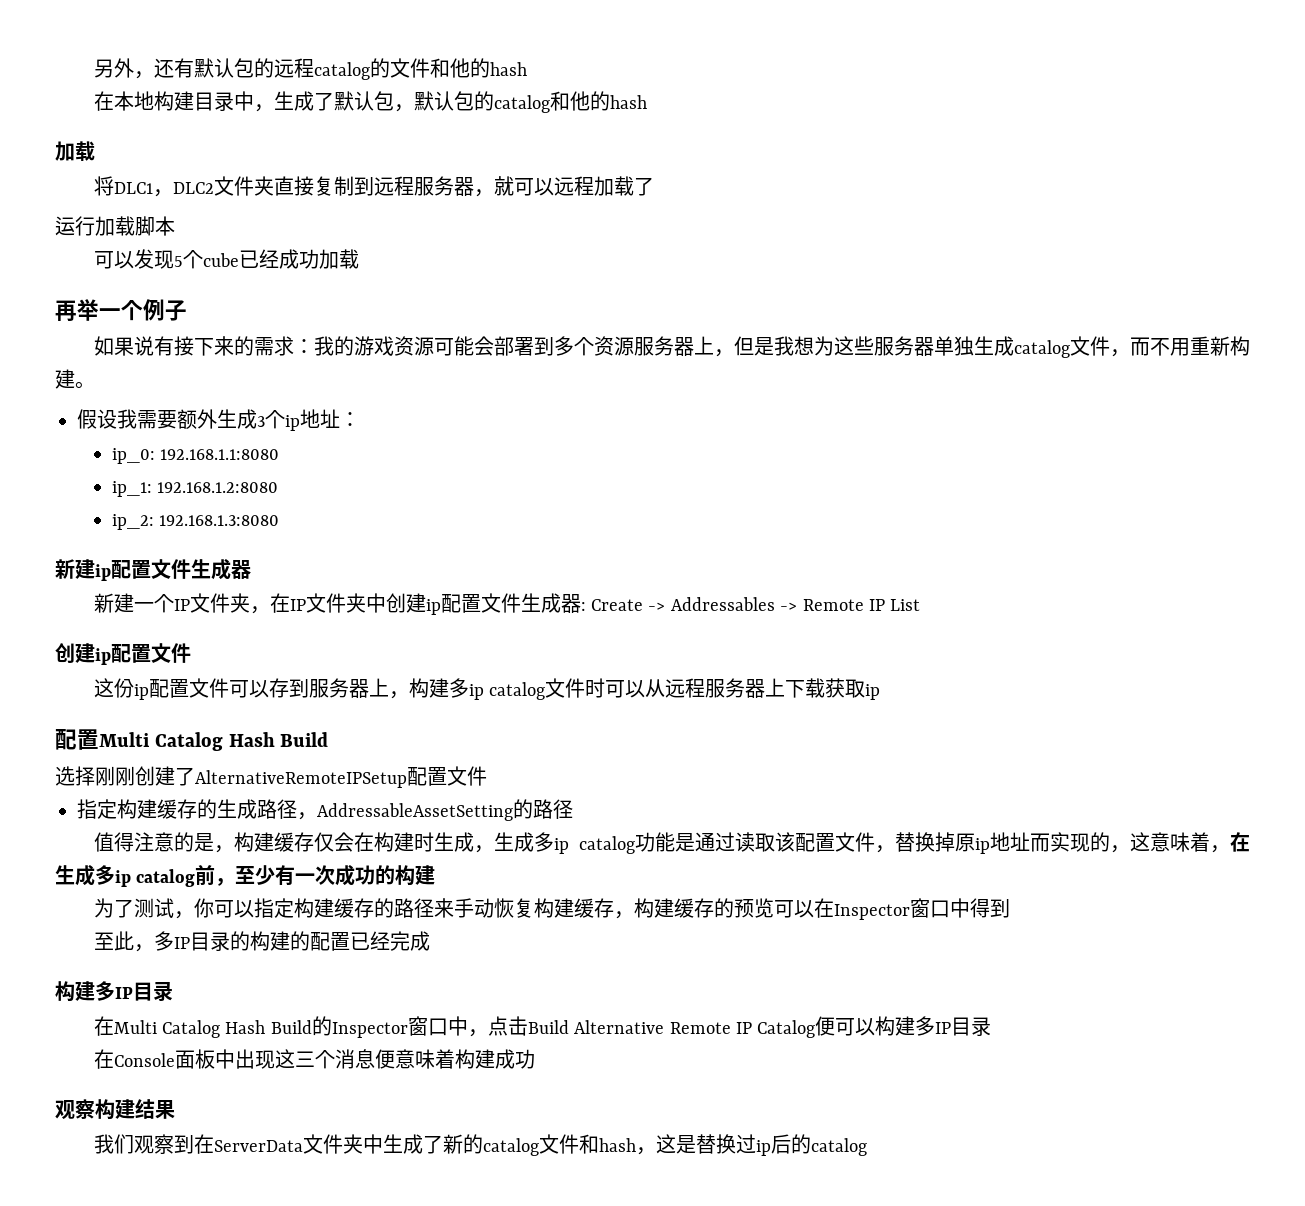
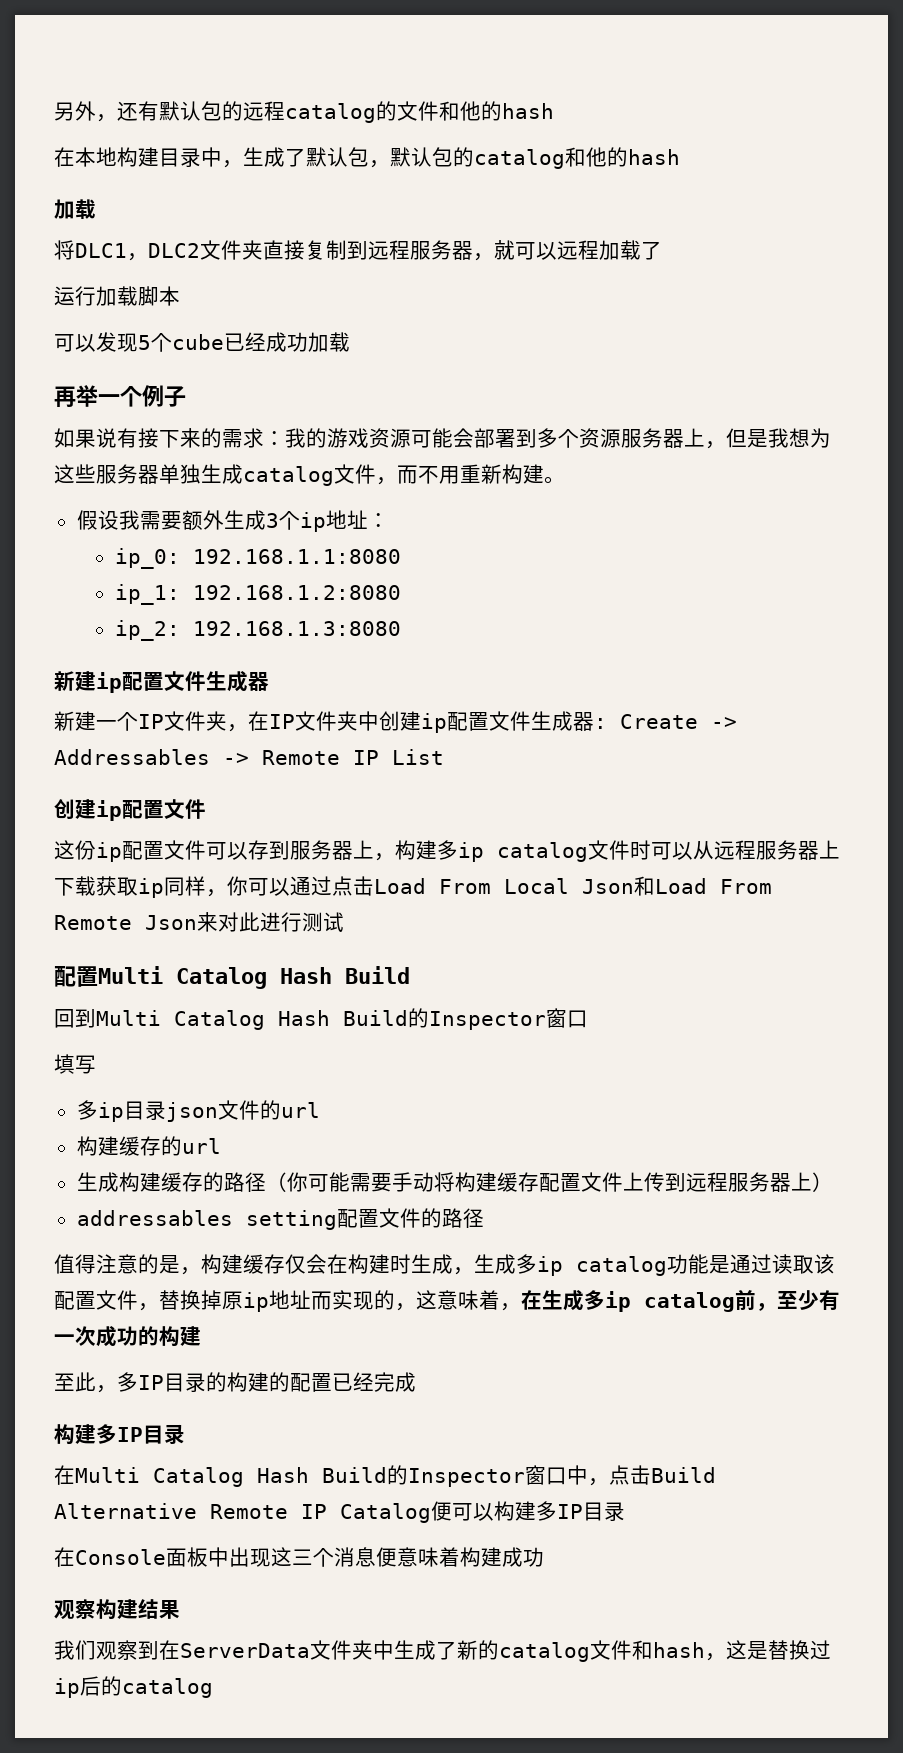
- 这份ip配置文件可以存到服务器上，构建多ip catalog文件时可以从远程服务器上下载获取ip
+ 这份ip配置文件可以存到服务器上，构建多ip catalog文件时可以从远程服务器上下载获取ip同样，你可以通过点击Load From Local Json和Load From Remote Json来对此进行测试
- 选择刚刚创建了AlternativeRemoteIPSetup配置文件
- 指定构建缓存的生成路径，AddressableAssetSetting的路径
+ 回到Multi Catalog Hash Build的Inspector窗口
+ 填写
+ 多ip目录json文件的url
+ 构建缓存的url
+ 生成构建缓存的路径（你可能需要手动将构建缓存配置文件上传到远程服务器上）
+ addressables setting配置文件的路径
- 为了测试，你可以指定构建缓存的路径来手动恢复构建缓存，构建缓存的预览可以在Inspector窗口中得到

